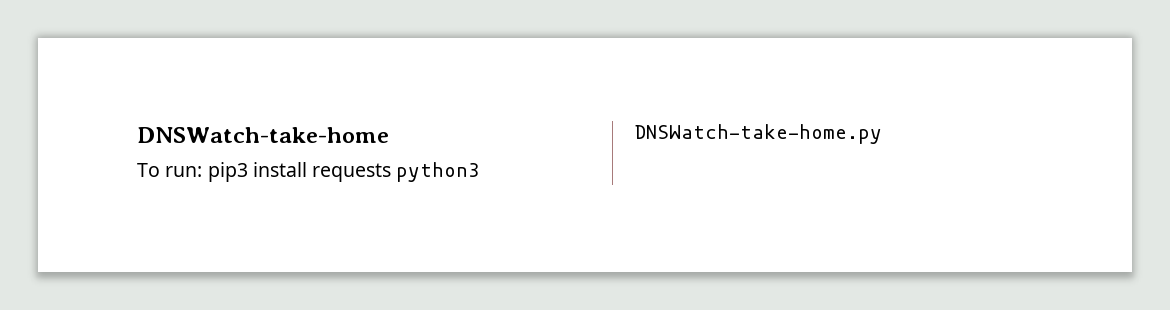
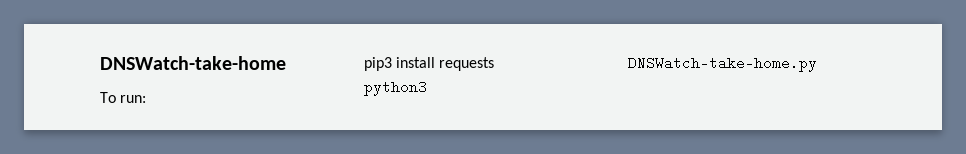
- To run: pip3 install requests python3 DNSWatch-take-home.py
+ To run:
+ pip3 install requests
+ python3 DNSWatch-take-home.py

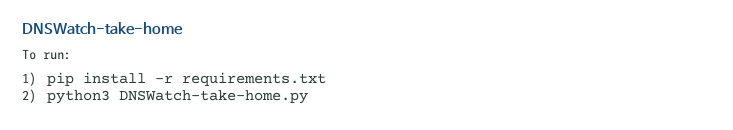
- pip3 install requests
- python3 DNSWatch-take-home.py
+ 1) pip install -r requirements.txt
+ 2) python3 DNSWatch-take-home.py

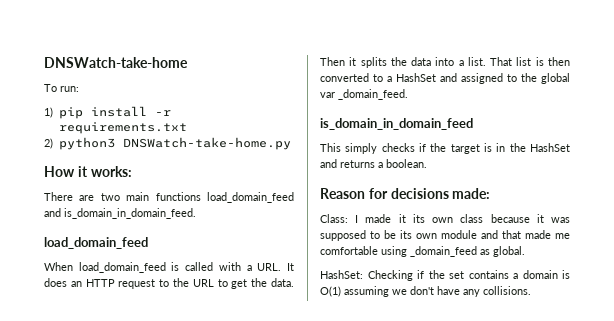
+ How it works:
+ There are two main functions load_domain_feed and is_domain_in_domain_feed.
+ load_domain_feed
+ When load_domain_feed is called with a URL. It does an HTTP request to the URL to get the data. Then it splits the data into a list. That list is then converted to a HashSet and assigned to the global var _domain_feed.
+ is_domain_in_domain_feed
+ This simply checks if the target is in the HashSet and returns a boolean.
+ Reason for decisions made:
+ Class: I made it its own class because it was supposed to be its own module and that made me comfortable using _domain_feed as global.
+ HashSet: Checking if the set contains a domain is O(1) assuming we don't have any collisions.

